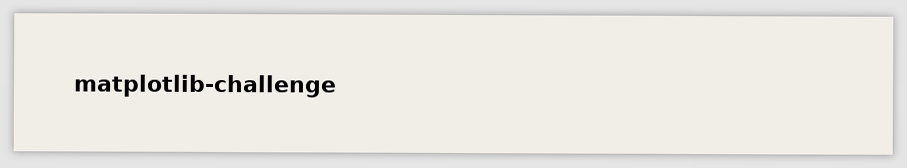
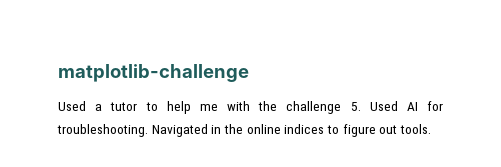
+ Used a tutor to help me with the challenge 5. Used AI for troubleshooting. Navigated in the online indices to figure out tools.

